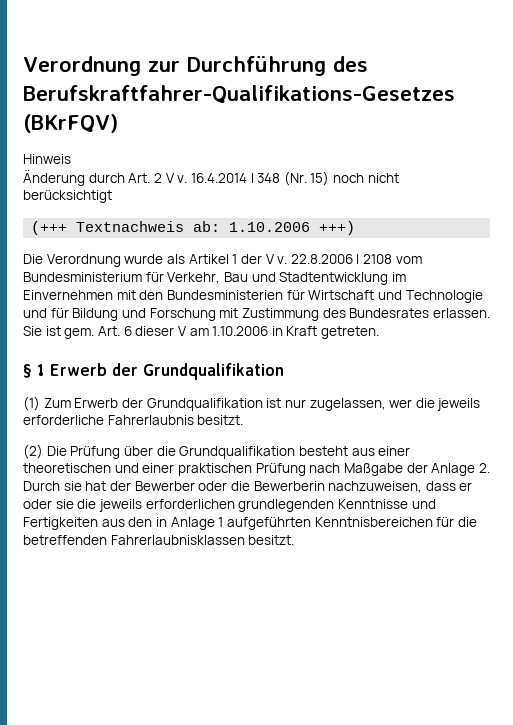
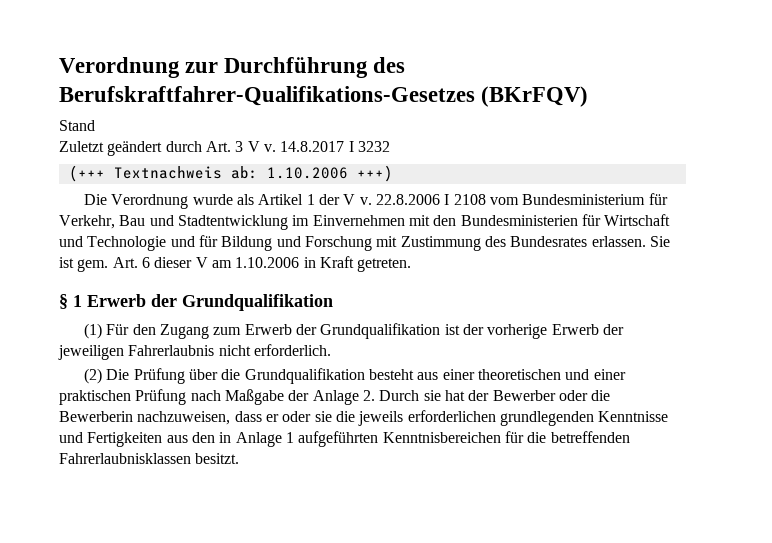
- Hinweis
- Änderung durch Art. 2 V v. 16.4.2014 I 348 (Nr. 15) noch nicht berücksichtigt
+ Stand
+ Zuletzt geändert durch Art. 3 V v. 14.8.2017 I 3232
- (1) Zum Erwerb der Grundqualifikation ist nur zugelassen, wer die jeweils erforderliche Fahrerlaubnis besitzt.
+ (1) Für den Zugang zum Erwerb der Grundqualifikation ist der vorherige Erwerb der jeweiligen Fahrerlaubnis nicht erforderlich.

